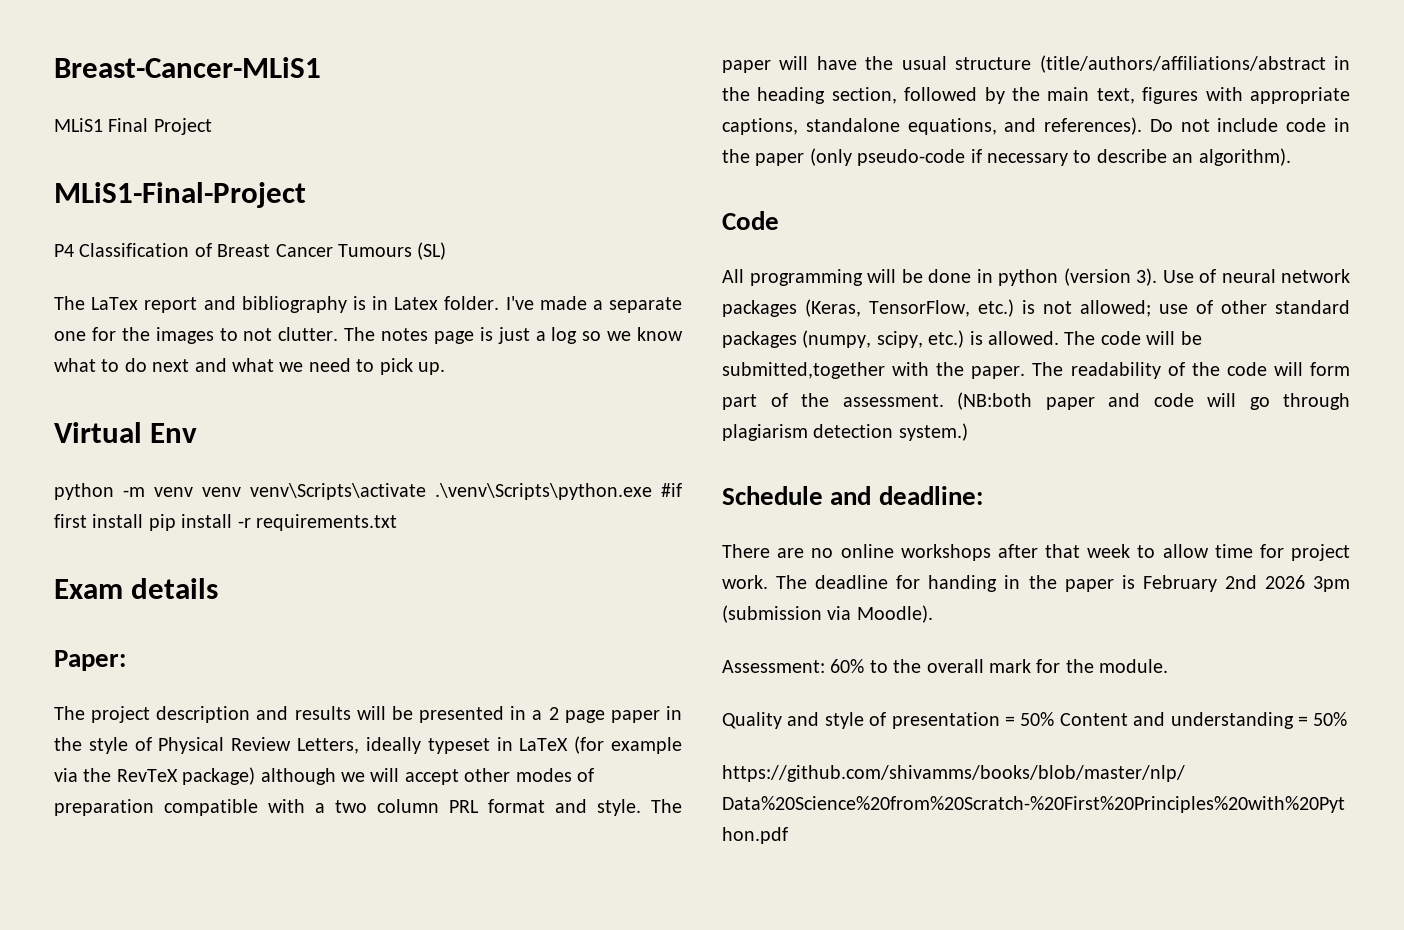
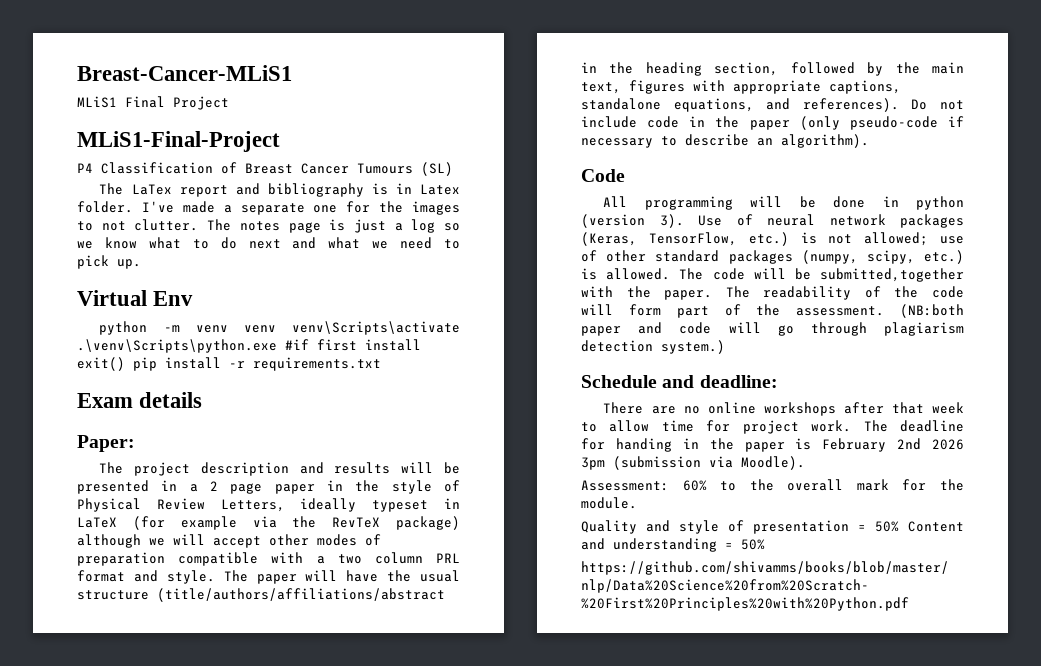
- python -m venv venv venv\Scripts\activate .\venv\Scripts\python.exe #if first install pip install -r requirements.txt
+ python -m venv venv venv\Scripts\activate .\venv\Scripts\python.exe #if first install exit() pip install -r requirements.txt

